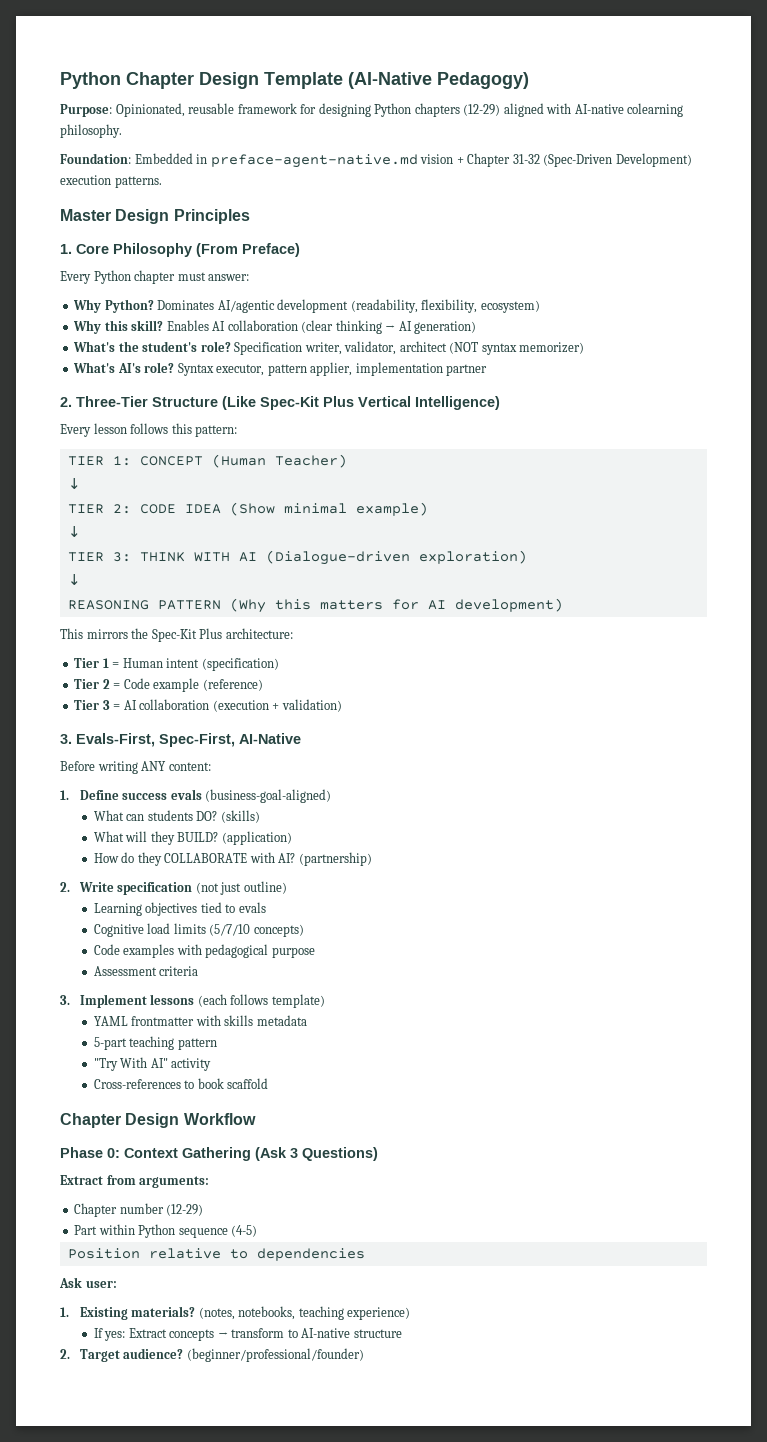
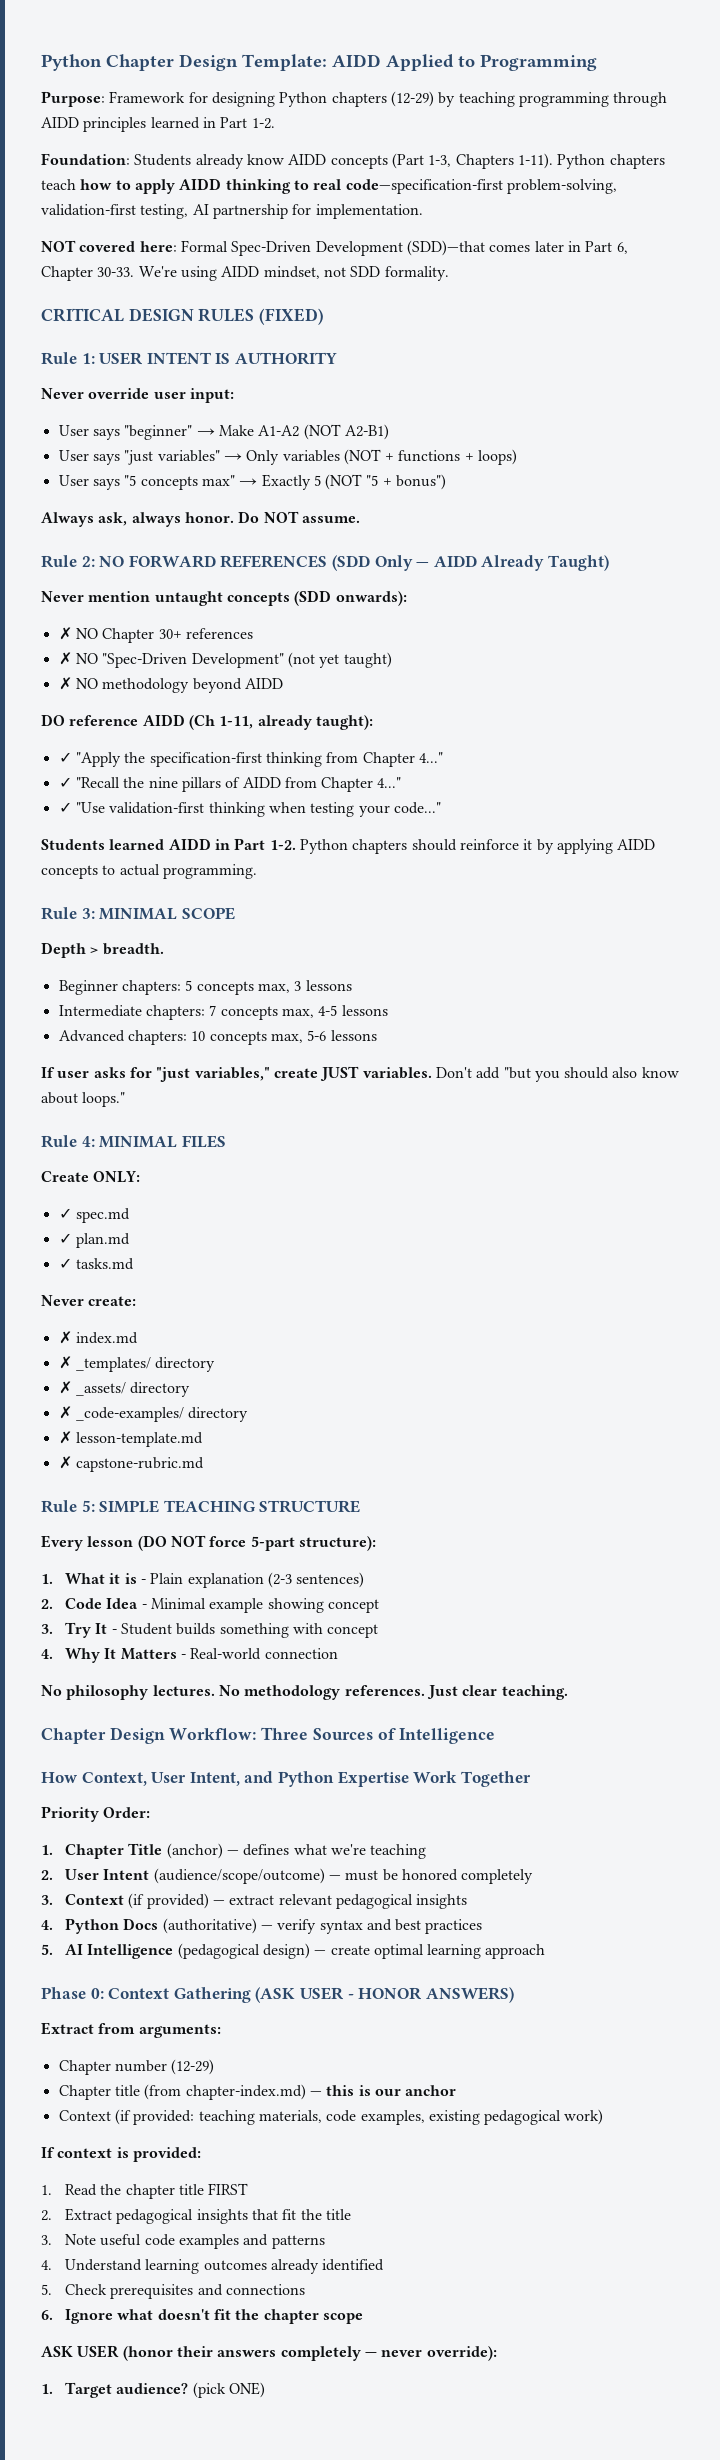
- Python Chapter Design Template (AI-Native Pedagogy)
- Purpose: Opinionated, reusable framework for designing Python chapters (12-29) aligned with AI-native colearning philosophy.
- Foundation: Embedded in preface-agent-native.md vision + Chapter 31-32 (Spec-Driven Development) execution patterns.
- Master Design Principles
- 1. Core Philosophy (From Preface)
- Every Python chapter must answer:
- Why Python? Dominates AI/agentic development (readability, flexibility, ecosystem)
- Why this skill? Enables AI collaboration (clear thinking → AI generation)
- What's the student's role? Specification writer, validator, architect (NOT syntax memorizer)
- What's AI's role? Syntax executor, pattern applier, implementation partner
- 2. Three-Tier Structure (Like Spec-Kit Plus Vertical Intelligence)
- Every lesson follows this pattern:
- TIER 1: CONCEPT (Human Teacher)
- ↓
- TIER 2: CODE IDEA (Show minimal example)
- ↓
- TIER 3: THINK WITH AI (Dialogue-driven exploration)
- ↓
- REASONING PATTERN (Why this matters for AI development)
- This mirrors the Spec-Kit Plus architecture:
- Tier 1 = Human intent (specification)
- Tier 2 = Code example (reference)
- Tier 3 = AI collaboration (execution + validation)
- 3. Evals-First, Spec-First, AI-Native
- Before writing ANY content:
- 1. Define success evals (business-goal-aligned)
- What can students DO? (skills)
- What will they BUILD? (application)
- How do they COLLABORATE with AI? (partnership)
- 2. Write specification (not just outline)
- Learning objectives tied to evals
- Cognitive load limits (5/7/10 concepts)
- Code examples with pedagogical purpose
- Assessment criteria
- 3. Implement lessons (each follows template)
- YAML frontmatter with skills metadata
- 5-part teaching pattern
- "Try With AI" activity
- Cross-references to book scaffold
- Chapter Design Workflow
+ Python Chapter Design Template: AIDD Applied to Programming
+ Purpose: Framework for designing Python chapters (12-29) by teaching programming through AIDD principles learned in Part 1-2.
+ Foundation: Students already know AIDD concepts (Part 1-3, Chapters 1-11). Python chapters teach how to apply AIDD thinking to real code—specification-first problem-solving, validation-first testing, AI partnership for implementation.
+ NOT covered here: Formal Spec-Driven Development (SDD)—that comes later in Part 6, Chapter 30-33. We're using AIDD mindset, not SDD formality.
+ CRITICAL DESIGN RULES (FIXED)
+ Rule 1: USER INTENT IS AUTHORITY
+ Never override user input:
+ User says "beginner" → Make A1-A2 (NOT A2-B1)
+ User says "just variables" → Only variables (NOT + functions + loops)
+ User says "5 concepts max" → Exactly 5 (NOT "5 + bonus")
+ Always ask, always honor. Do NOT assume.
+ Rule 2: NO FORWARD REFERENCES (SDD Only — AIDD Already Taught)
+ Never mention untaught concepts (SDD onwards):
+ ✗ NO Chapter 30+ references
+ ✗ NO "Spec-Driven Development" (not yet taught)
+ ✗ NO methodology beyond AIDD
+ DO reference AIDD (Ch 1-11, already taught):
+ ✓ "Apply the specification-first thinking from Chapter 4..."
+ ✓ "Recall the nine pillars of AIDD from Chapter 4..."
+ ✓ "Use validation-first thinking when testing your code..."
+ Students learned AIDD in Part 1-2. Python chapters should reinforce it by applying AIDD concepts to actual programming.
+ Rule 3: MINIMAL SCOPE
+ Depth > breadth.
+ Beginner chapters: 5 concepts max, 3 lessons
+ Intermediate chapters: 7 concepts max, 4-5 lessons
+ Advanced chapters: 10 concepts max, 5-6 lessons
+ If user asks for "just variables," create JUST variables. Don't add "but you should also know about loops."
+ Rule 4: MINIMAL FILES
+ Create ONLY:
+ ✓ spec.md
+ ✓ plan.md
+ ✓ tasks.md
+ Never create:
+ ✗ index.md
+ ✗ _templates/ directory
+ ✗ _assets/ directory
+ ✗ _code-examples/ directory
+ ✗ lesson-template.md
+ ✗ capstone-rubric.md
+ Rule 5: SIMPLE TEACHING STRUCTURE
+ Every lesson (DO NOT force 5-part structure):
+ 1. What it is - Plain explanation (2-3 sentences)
+ 2. Code Idea - Minimal example showing concept
+ 3. Try It - Student builds something with concept
+ 4. Why It Matters - Real-world connection
+ No philosophy lectures. No methodology references. Just clear teaching.
+ Chapter Design Workflow: Three Sources of Intelligence
+ How Context, User Intent, and Python Expertise Work Together
+ Priority Order:
+ 1. Chapter Title (anchor) — defines what we're teaching
+ 2. User Intent (audience/scope/outcome) — must be honored completely
+ 3. Context (if provided) — extract relevant pedagogical insights
+ 4. Python Docs (authoritative) — verify syntax and best practices
+ 5. AI Intelligence (pedagogical design) — create optimal learning approach
- Phase 0: Context Gathering (Ask 3 Questions)
+ Phase 0: Context Gathering (ASK USER - HONOR ANSWERS)
- Part within Python sequence (4-5)
- Position relative to dependencies
- Ask user:
- 1. Existing materials? (notes, notebooks, teaching experience)
- If yes: Extract concepts → transform to AI-native structure
- 2. Target audience? (beginner/professional/founder)
+ Chapter title (from chapter-index.md) — this is our anchor
+ Context (if provided: teaching materials, code examples, existing pedagogical work)
+ If context is provided:
+ 1. Read the chapter title FIRST
+ 2. Extract pedagogical insights that fit the title
+ 3. Note useful code examples and patterns
+ 4. Understand learning outcomes already identified
+ 5. Check prerequisites and connections
+ 6. Ignore what doesn't fit the chapter scope
+ ASK USER (honor their answers completely — never override):
+ 1. Target audience? (pick ONE)

